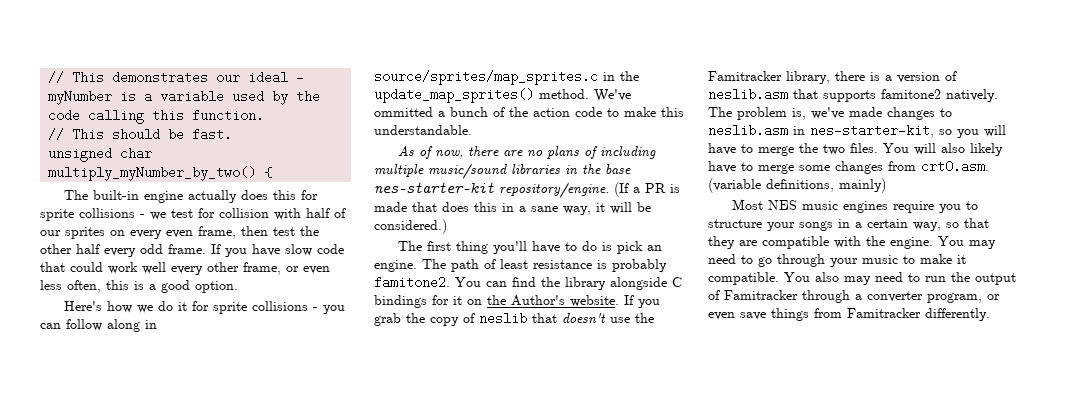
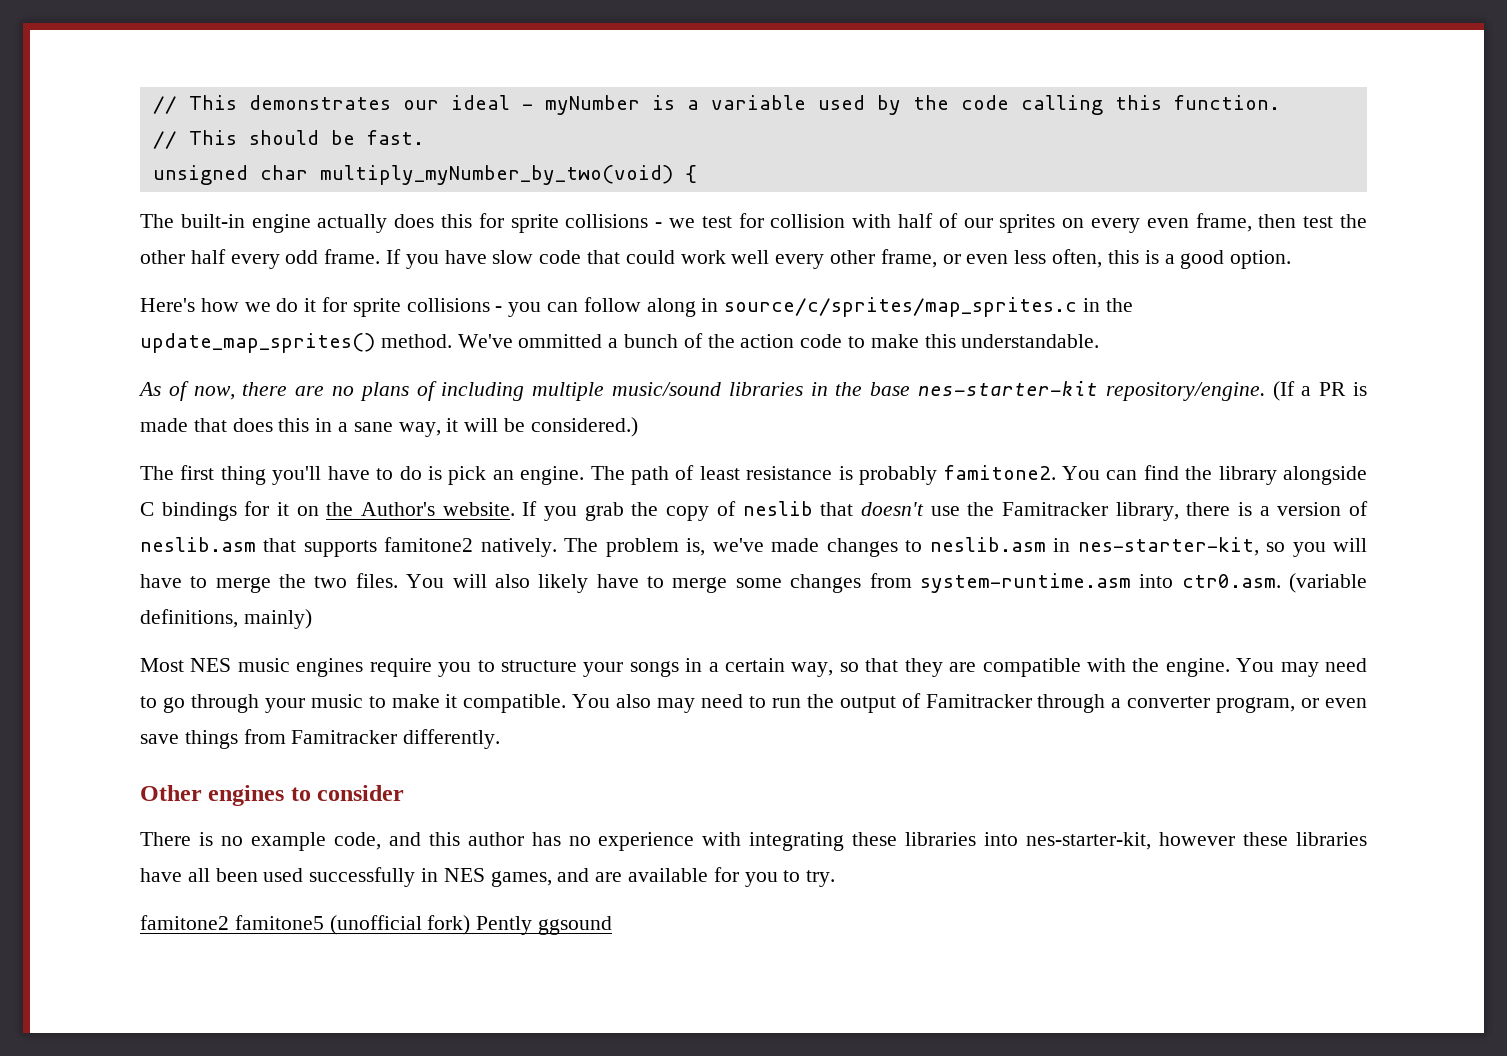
- unsigned char multiply_myNumber_by_two() {
+ unsigned char multiply_myNumber_by_two(void) {
- Here's how we do it for sprite collisions - you can follow along in source/sprites/map_sprites.c in the update_map_sprites() method.
+ Here's how we do it for sprite collisions - you can follow along in source/c/sprites/map_sprites.c in the update_map_sprites() method.
- You will also likely have to merge some changes from crt0.asm. (variable definitions, mainly)
+ You will also likely have to merge some changes from system-runtime.asm into ctr0.asm. (variable definitions, mainly)
+ Other engines to consider
+ There is no example code, and this author has no experience with integrating these libraries into nes-starter-kit, however these libraries have all been used successfully in NES games, and are available for you to try.
+ famitone2 famitone5 (unofficial fork) Pently ggsound

